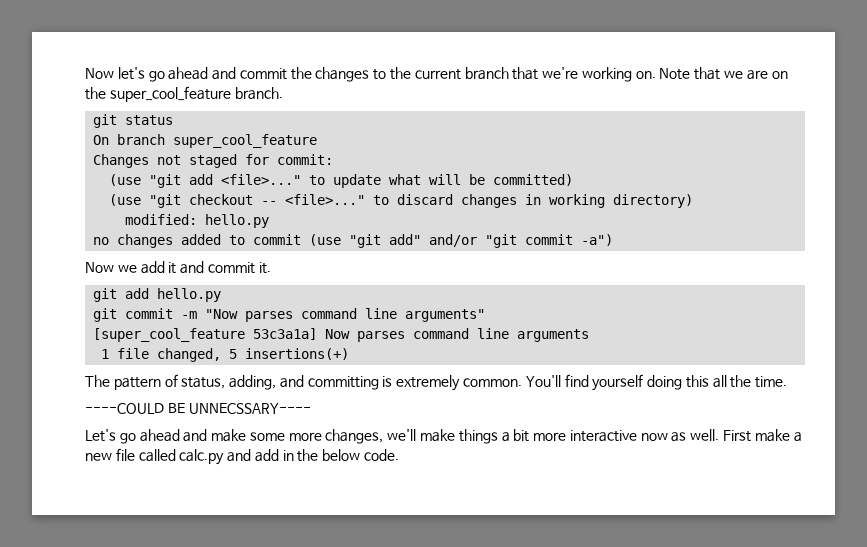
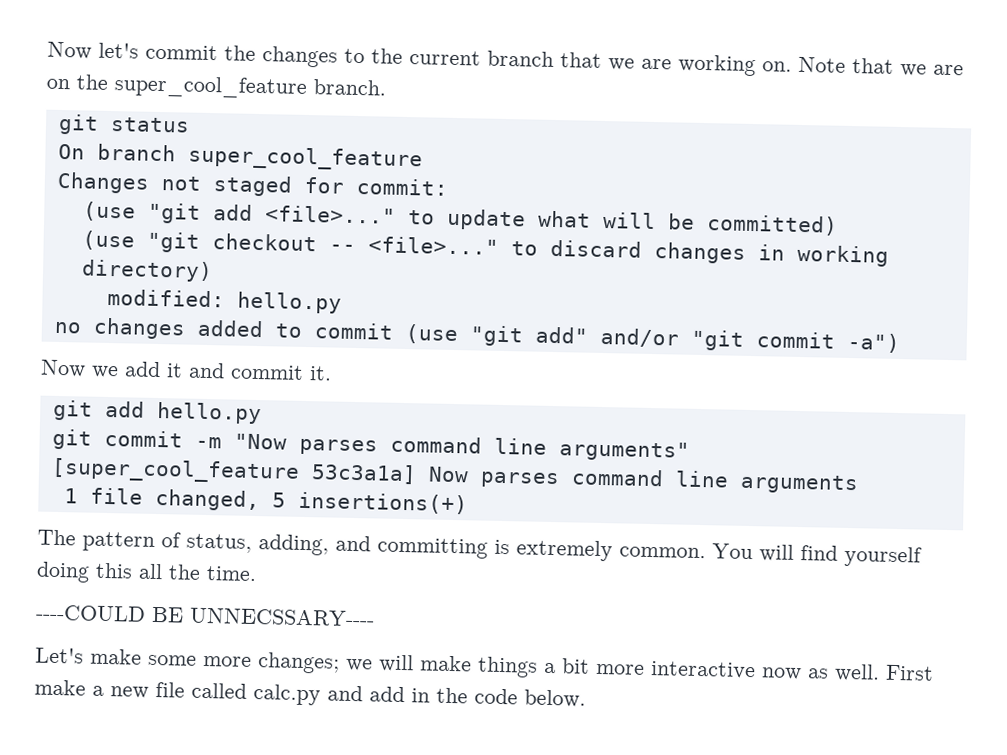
- Now let's go ahead and commit the changes to the current branch that we're working on.
+ Now let's commit the changes to the current branch that we are working on.
- You'll find yourself doing this all the time.
+ You will find yourself doing this all the time.
- Let's go ahead and make some more changes, we'll make things a bit more interactive now as well.
+ Let's make some more changes; we will make things a bit more interactive now as well.
- First make a new file called calc.py and add in the below code.
+ First make a new file called calc.py and add in the code below.

